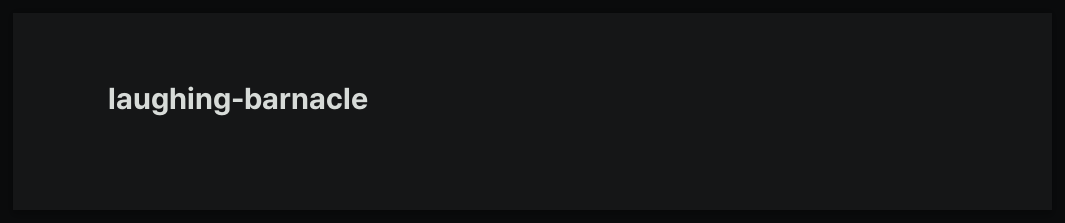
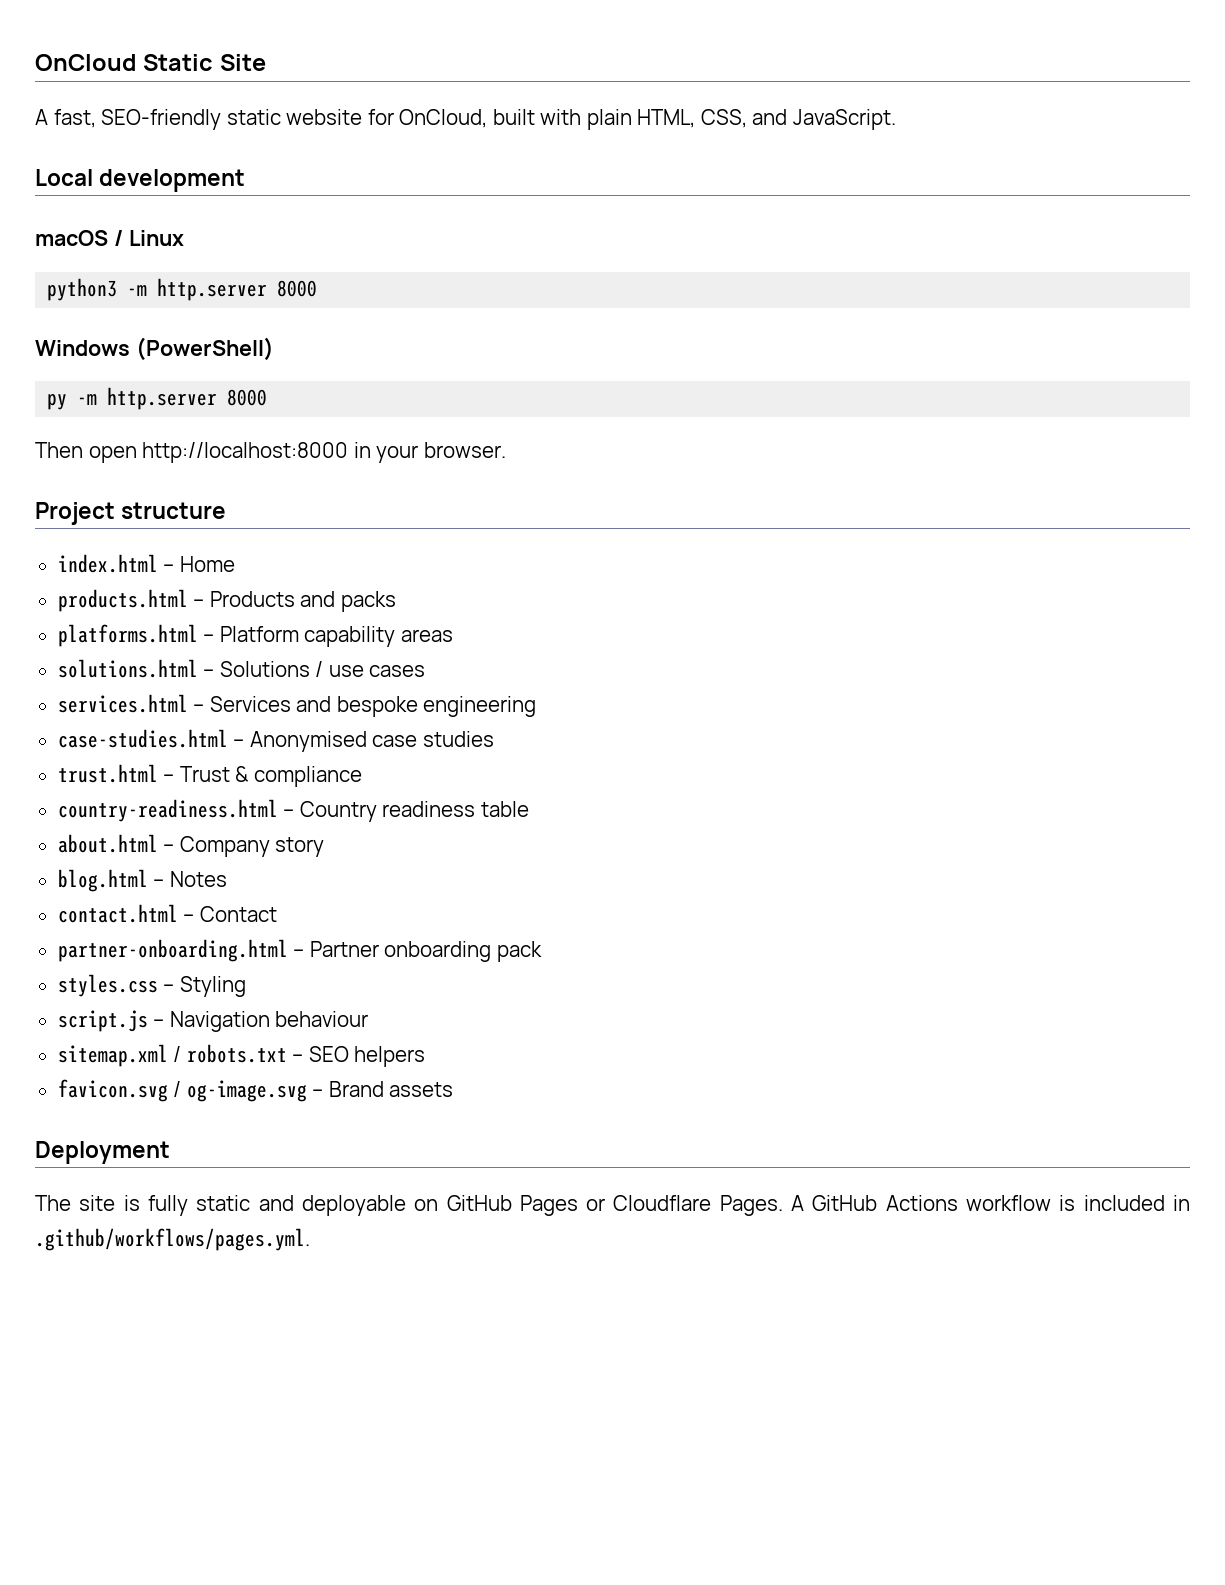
- laughing-barnacle
+ OnCloud Static Site
+ A fast, SEO-friendly static website for OnCloud, built with plain HTML, CSS, and JavaScript.
+ Local development
+ macOS / Linux
+ python3 -m http.server 8000
+ Windows (PowerShell)
+ py -m http.server 8000
+ Then open http://localhost:8000 in your browser.
+ Project structure
+ index.html – Home
+ products.html – Products and packs
+ platforms.html – Platform capability areas
+ solutions.html – Solutions / use cases
+ services.html – Services and bespoke engineering
+ case-studies.html – Anonymised case studies
+ trust.html – Trust & compliance
+ country-readiness.html – Country readiness table
+ about.html – Company story
+ blog.html – Notes
+ contact.html – Contact
+ partner-onboarding.html – Partner onboarding pack
+ styles.css – Styling
+ script.js – Navigation behaviour
+ sitemap.xml / robots.txt – SEO helpers
+ favicon.svg / og-image.svg – Brand assets
+ Deployment
+ The site is fully static and deployable on GitHub Pages or Cloudflare Pages. A GitHub Actions workflow is included in .github/workflows/pages.yml.

